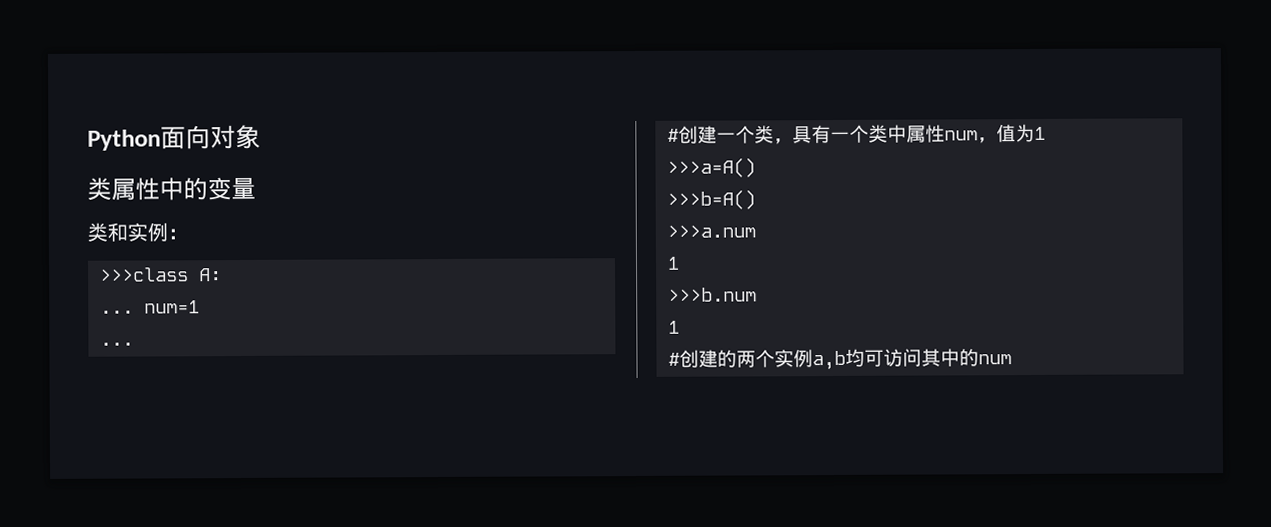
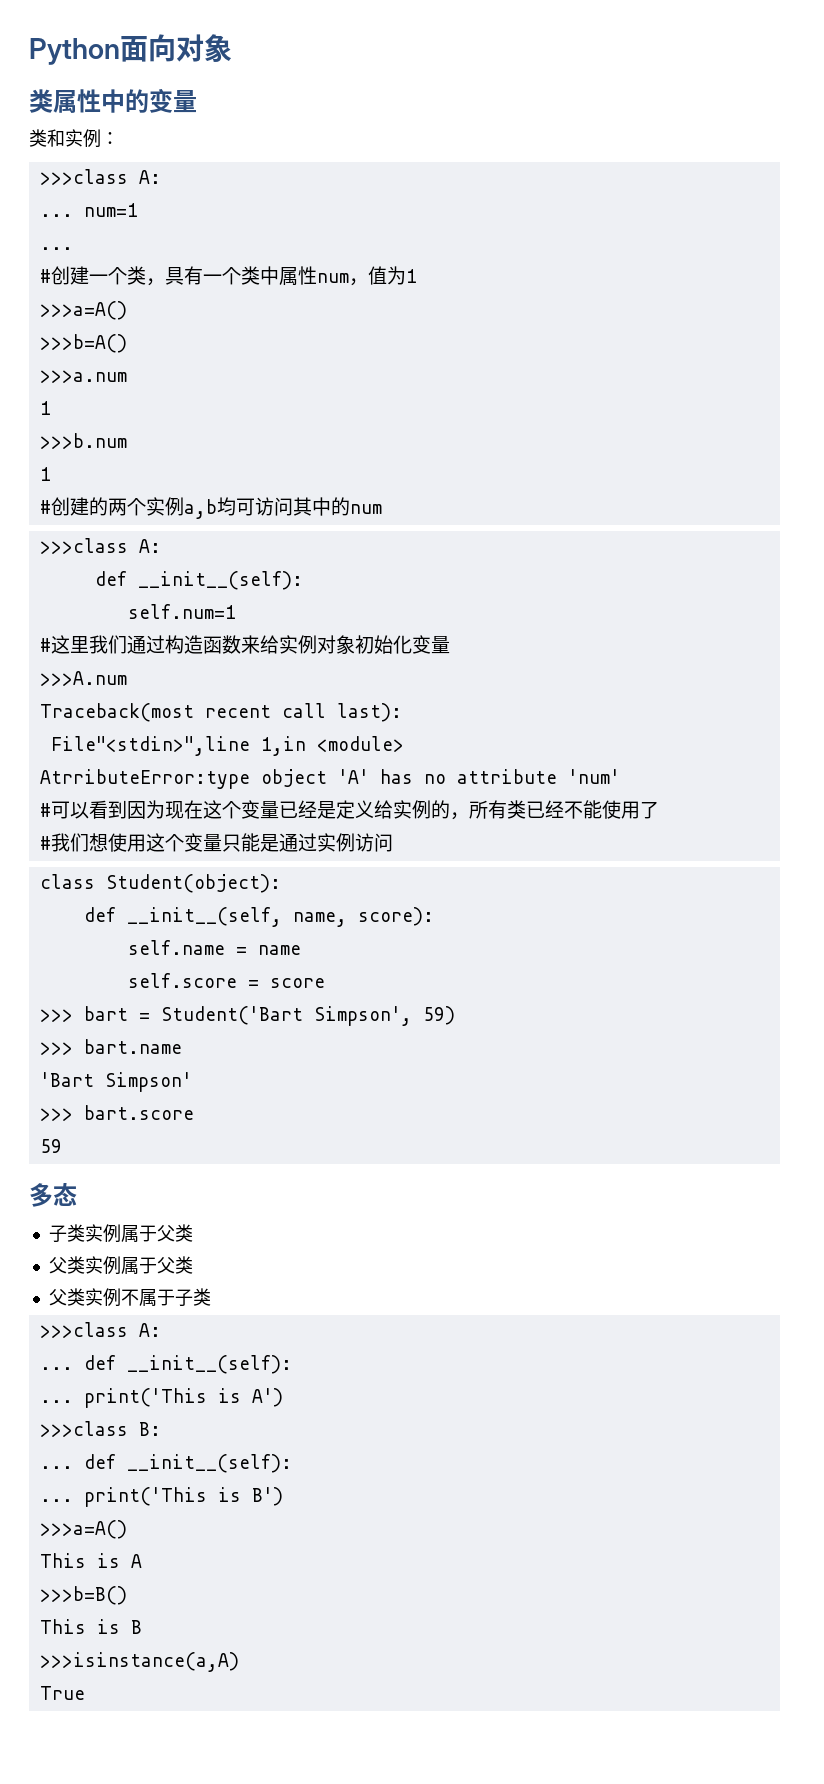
  #创建的两个实例a,b均可访问其中的num
+ >>>class A:
+ def __init__(self):
+ self.num=1
+ #这里我们通过构造函数来给实例对象初始化变量
+ >>>A.num
+ Traceback(most recent call last):
+ File"<stdin>",line 1,in <module>
+ AtrributeError:type object 'A' has no attribute 'num'
+ #可以看到因为现在这个变量已经是定义给实例的，所有类已经不能使用了
+ #我们想使用这个变量只能是通过实例访问
+ class Student(object):
+ def __init__(self, name, score):
+ self.name = name
+ self.score = score
+ >>> bart = Student('Bart Simpson', 59)
+ >>> bart.name
+ 'Bart Simpson'
+ >>> bart.score
+ 59
+ 多态
+ 子类实例属于父类
+ 父类实例属于父类
+ 父类实例不属于子类
+ >>>class A:
+ ... def __init__(self):
+ ... print('This is A')
+ >>>class B:
+ ... def __init__(self):
+ ... print('This is B')
+ >>>a=A()
+ This is A
+ >>>b=B()
+ This is B
+ >>>isinstance(a,A)
+ True

